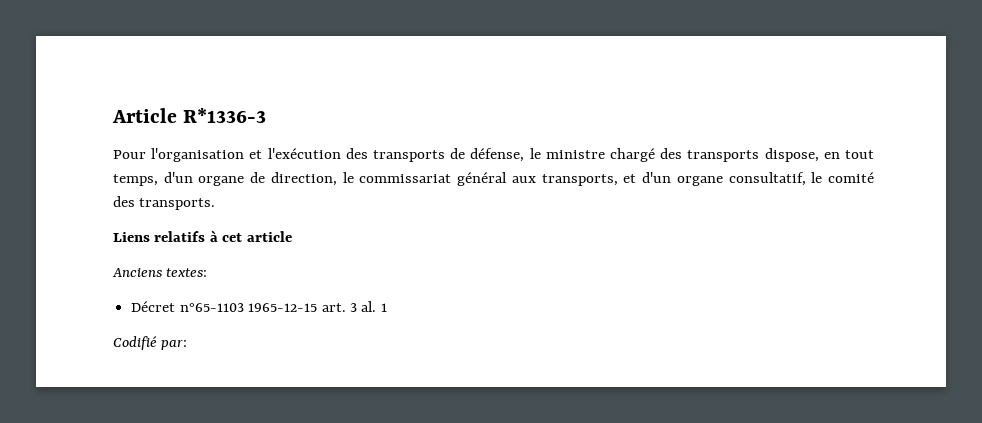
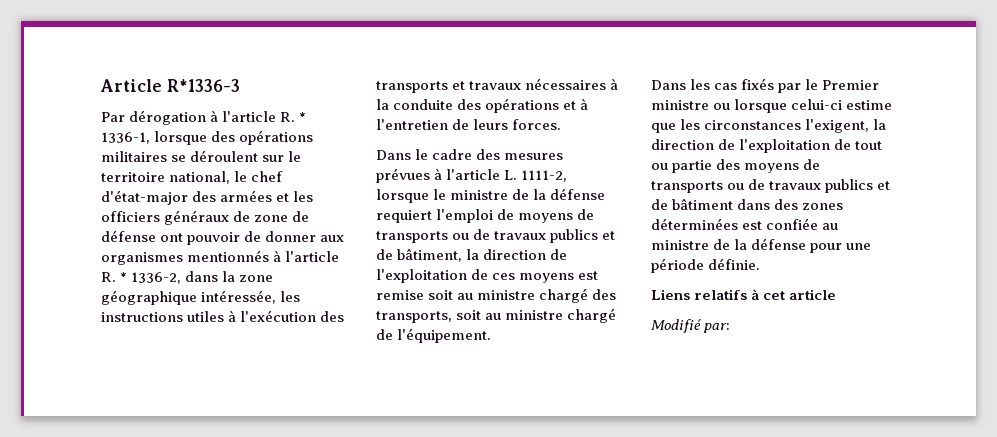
- Pour l'organisation et l'exécution des transports de défense, le ministre chargé des transports dispose, en tout temps, d'un organe de direction, le commissariat général aux transports, et d'un organe consultatif, le comité des transports.
+ Par dérogation à l'article R. * 1336-1, lorsque des opérations militaires se déroulent sur le territoire national, le chef d'état-major des armées et les officiers généraux de zone de défense ont pouvoir de donner aux organismes mentionnés à l'article R. * 1336-2, dans la zone géographique intéressée, les instructions utiles à l'exécution des transports et travaux nécessaires à la conduite des opérations et à l'entretien de leurs forces.
+ Dans le cadre des mesures prévues à l'article L. 1111-2, lorsque le ministre de la défense requiert l'emploi de moyens de transports ou de travaux publics et de bâtiment, la direction de l'exploitation de ces moyens est remise soit au ministre chargé des transports, soit au ministre chargé de l'équipement.
+ Dans les cas fixés par le Premier ministre ou lorsque celui-ci estime que les circonstances l'exigent, la direction de l'exploitation de tout ou partie des moyens de transports ou de travaux publics et de bâtiment dans des zones déterminées est confiée au ministre de la défense pour une période définie.
- Anciens textes:
- Décret n°65-1103 1965-12-15 art. 3 al. 1
- Codifié par:
+ Modifié par:

